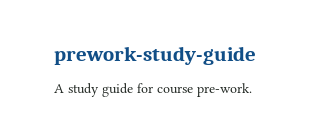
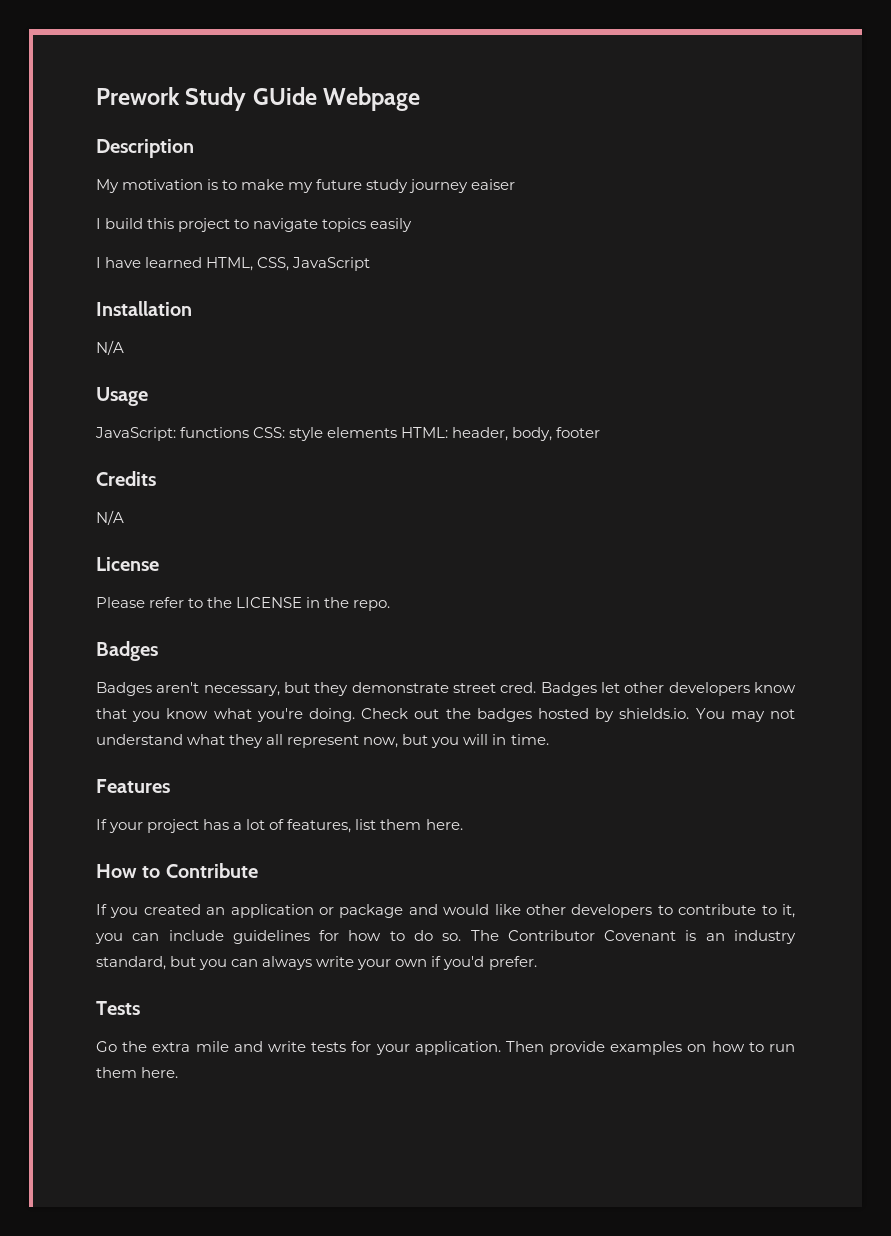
- prework-study-guide
- A study guide for course pre-work.
+ Prework Study GUide Webpage
+ Description
+ My motivation is to make my future study journey eaiser
+ I build this project to navigate topics easily
+ I have learned HTML, CSS, JavaScript
+ Installation
+ N/A
+ Usage
+ JavaScript: functions CSS: style elements HTML: header, body, footer
+ Credits
+ N/A
+ License
+ Please refer to the LICENSE in the repo.
+ Badges
+ Badges aren't necessary, but they demonstrate street cred. Badges let other developers know that you know what you're doing. Check out the badges hosted by shields.io. You may not understand what they all represent now, but you will in time.
+ Features
+ If your project has a lot of features, list them here.
+ How to Contribute
+ If you created an application or package and would like other developers to contribute to it, you can include guidelines for how to do so. The Contributor Covenant is an industry standard, but you can always write your own if you'd prefer.
+ Tests
+ Go the extra mile and write tests for your application. Then provide examples on how to run them here.

